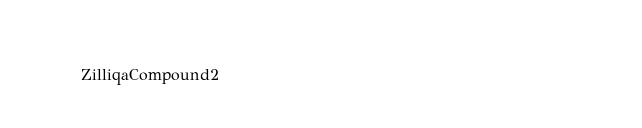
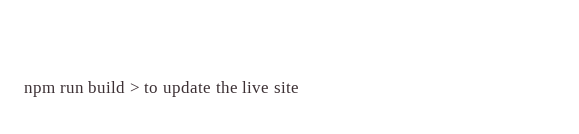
- ZilliqaCompound2
+ npm run build > to update the live site

